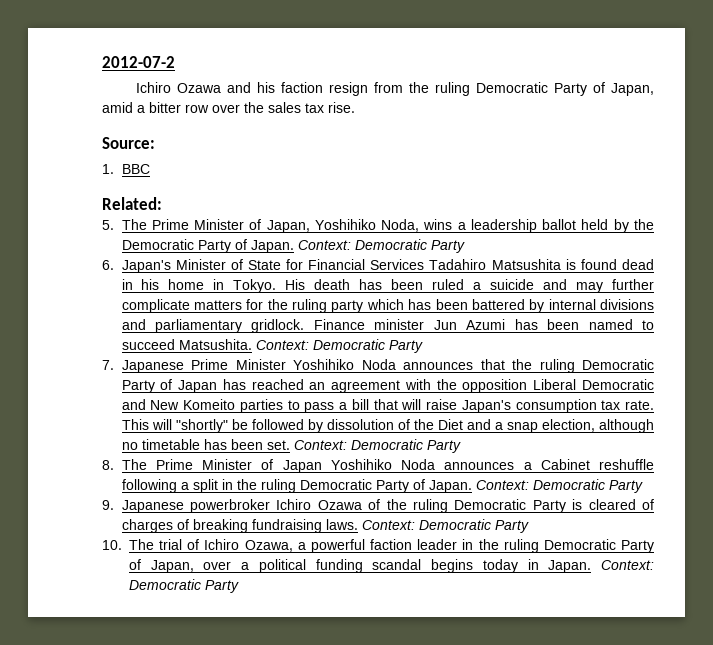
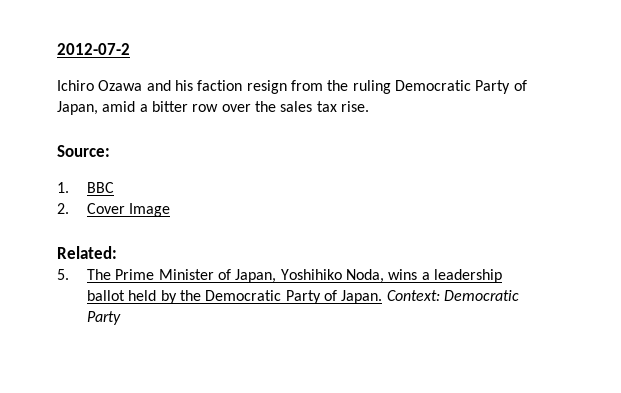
+ 2. Cover Image
- 6. Japan's Minister of State for Financial Services Tadahiro Matsushita is found dead in his home in Tokyo. His death has been ruled a suicide and may further complicate matters for the ruling party which has been battered by internal divisions and parliamentary gridlock. Finance minister Jun Azumi has been named to succeed Matsushita. Context: Democratic Party
- 7. Japanese Prime Minister Yoshihiko Noda announces that the ruling Democratic Party of Japan has reached an agreement with the opposition Liberal Democratic and New Komeito parties to pass a bill that will raise Japan's consumption tax rate. This will "shortly" be followed by dissolution of the Diet and a snap election, although no timetable has been set. Context: Democratic Party
- 8. The Prime Minister of Japan Yoshihiko Noda announces a Cabinet reshuffle following a split in the ruling Democratic Party of Japan. Context: Democratic Party
- 9. Japanese powerbroker Ichiro Ozawa of the ruling Democratic Party is cleared of charges of breaking fundraising laws. Context: Democratic Party
- 10. The trial of Ichiro Ozawa, a powerful faction leader in the ruling Democratic Party of Japan, over a political funding scandal begins today in Japan. Context: Democratic Party

